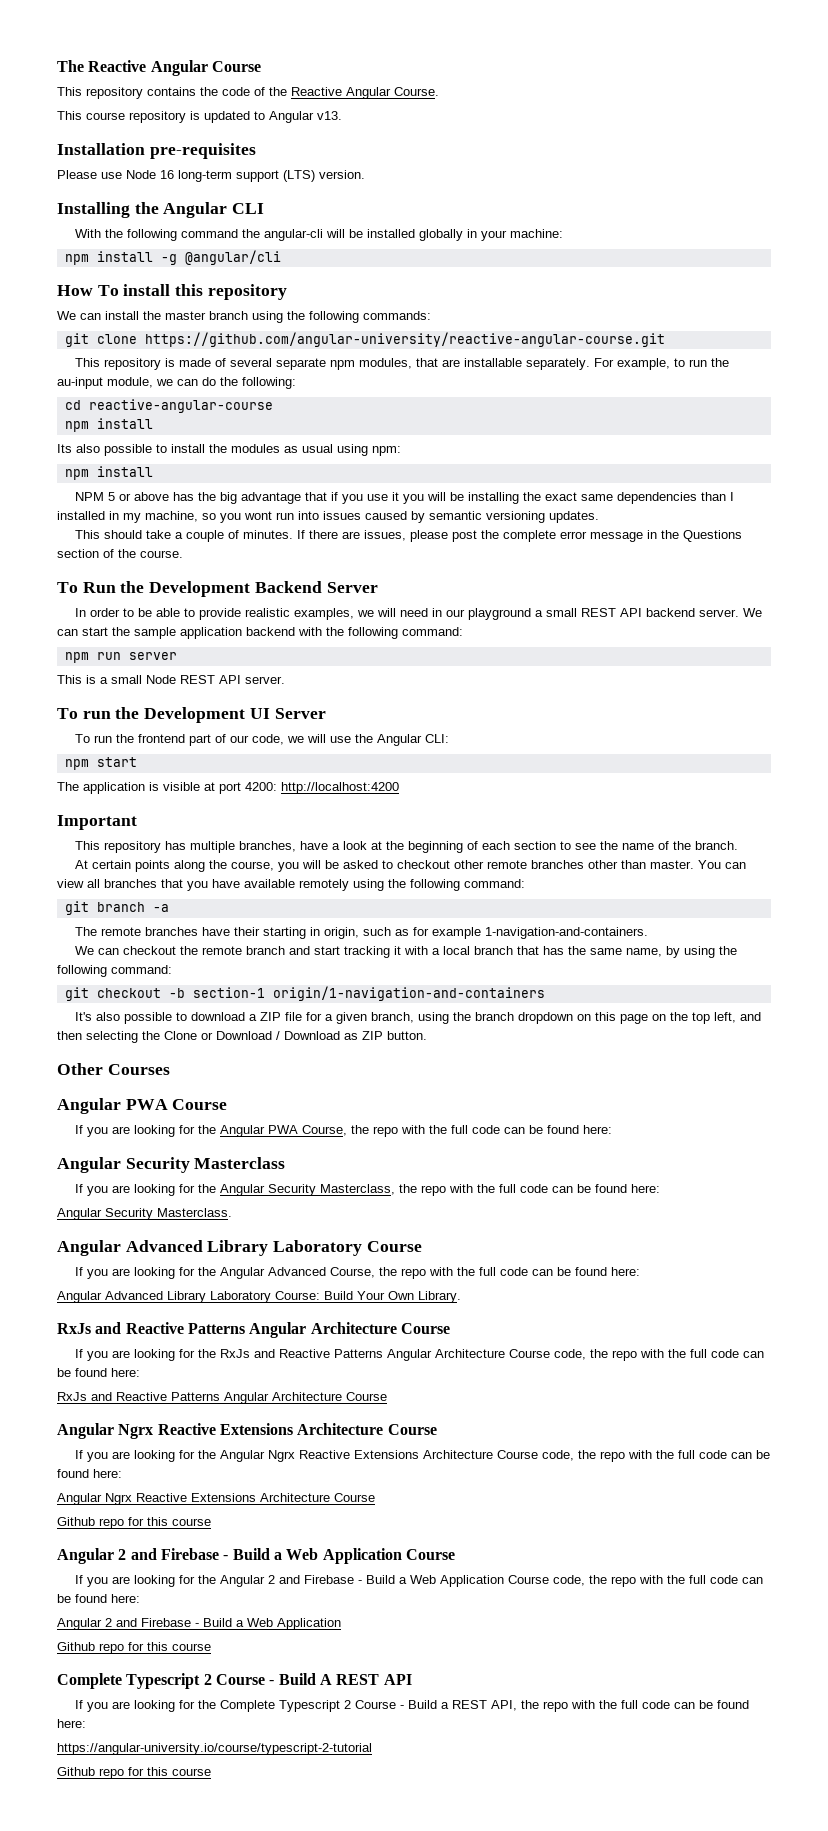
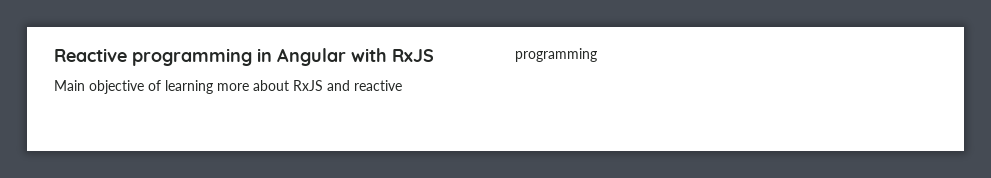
- The Reactive Angular Course
- This repository contains the code of the Reactive Angular Course.
- This course repository is updated to Angular v13.
- Installation pre-requisites
- Please use Node 16 long-term support (LTS) version.
- Installing the Angular CLI
- With the following command the angular-cli will be installed globally in your machine:
- npm install -g @angular/cli
- How To install this repository
- We can install the master branch using the following commands:
- git clone https://github.com/angular-university/reactive-angular-course.git
- This repository is made of several separate npm modules, that are installable separately. For example, to run the au-input module, we can do the following:
- cd reactive-angular-course
- npm install
- Its also possible to install the modules as usual using npm:
- npm install
- NPM 5 or above has the big advantage that if you use it you will be installing the exact same dependencies than I installed in my machine, so you wont run into issues caused by semantic versioning updates.
- This should take a couple of minutes. If there are issues, please post the complete error message in the Questions section of the course.
- To Run the Development Backend Server
- In order to be able to provide realistic examples, we will need in our playground a small REST API backend server. We can start the sample application backend with the following command:
- npm run server
- This is a small Node REST API server.
- To run the Development UI Server
- To run the frontend part of our code, we will use the Angular CLI:
- npm start
- The application is visible at port 4200: http://localhost:4200
- Important
- This repository has multiple branches, have a look at the beginning of each section to see the name of the branch.
- At certain points along the course, you will be asked to checkout other remote branches other than master. You can view all branches that you have available remotely using the following command:
- git branch -a
- The remote branches have their starting in origin, such as for example 1-navigation-and-containers.
- We can checkout the remote branch and start tracking it with a local branch that has the same name, by using the following command:
- git checkout -b section-1 origin/1-navigation-and-containers
- It's also possible to download a ZIP file for a given branch, using the branch dropdown on this page on the top left, and then selecting the Clone or Download / Download as ZIP button.
- Other Courses
- Angular PWA Course
- If you are looking for the Angular PWA Course, the repo with the full code can be found here:
- Angular Security Masterclass
- If you are looking for the Angular Security Masterclass, the repo with the full code can be found here:
- Angular Security Masterclass.
- Angular Advanced Library Laboratory Course
- If you are looking for the Angular Advanced Course, the repo with the full code can be found here:
- Angular Advanced Library Laboratory Course: Build Your Own Library.
- RxJs and Reactive Patterns Angular Architecture Course
- If you are looking for the RxJs and Reactive Patterns Angular Architecture Course code, the repo with the full code can be found here:
- RxJs and Reactive Patterns Angular Architecture Course
- Angular Ngrx Reactive Extensions Architecture Course
- If you are looking for the Angular Ngrx Reactive Extensions Architecture Course code, the repo with the full code can be found here:
- Angular Ngrx Reactive Extensions Architecture Course
- Github repo for this course
- Angular 2 and Firebase - Build a Web Application Course
- If you are looking for the Angular 2 and Firebase - Build a Web Application Course code, the repo with the full code can be found here:
- Angular 2 and Firebase - Build a Web Application
- Github repo for this course
- Complete Typescript 2 Course - Build A REST API
- If you are looking for the Complete Typescript 2 Course - Build a REST API, the repo with the full code can be found here:
- https://angular-university.io/course/typescript-2-tutorial
- Github repo for this course
+ Reactive programming in Angular with RxJS
+ Main objective of learning more about RxJS and reactive programming

